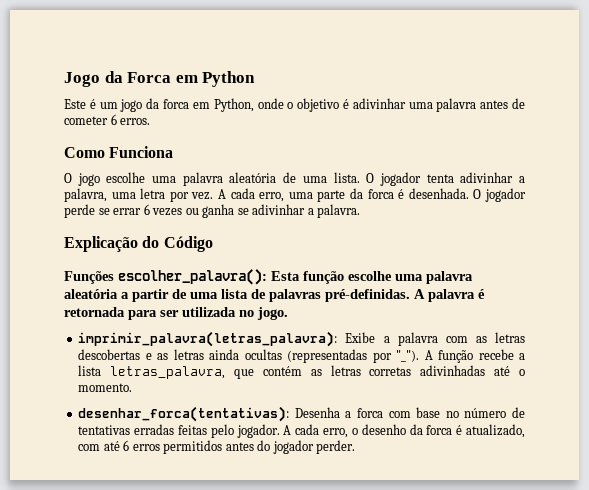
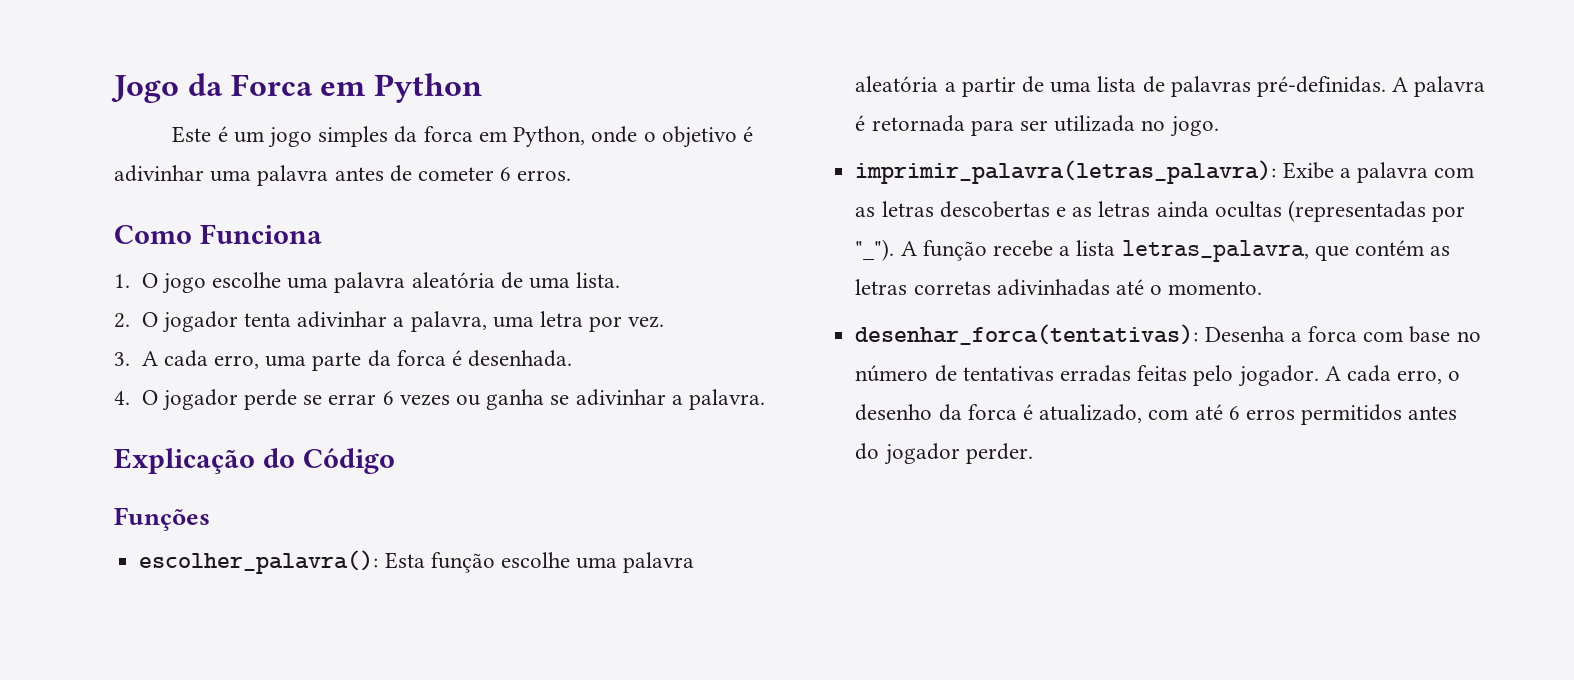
- Este é um jogo da forca em Python, onde o objetivo é adivinhar uma palavra antes de cometer 6 erros.
+ Este é um jogo simples da forca em Python, onde o objetivo é adivinhar uma palavra antes de cometer 6 erros.
- O jogo escolhe uma palavra aleatória de uma lista. O jogador tenta adivinhar a palavra, uma letra por vez. A cada erro, uma parte da forca é desenhada. O jogador perde se errar 6 vezes ou ganha se adivinhar a palavra.
+ 1. O jogo escolhe uma palavra aleatória de uma lista.
+ 2. O jogador tenta adivinhar a palavra, uma letra por vez.
+ 3. A cada erro, uma parte da forca é desenhada.
+ 4. O jogador perde se errar 6 vezes ou ganha se adivinhar a palavra.
- Funções escolher_palavra(): Esta função escolhe uma palavra aleatória a partir de uma lista de palavras pré-definidas.
+ Funções
+ escolher_palavra(): Esta função escolhe uma palavra aleatória a partir de uma lista de palavras pré-definidas.

